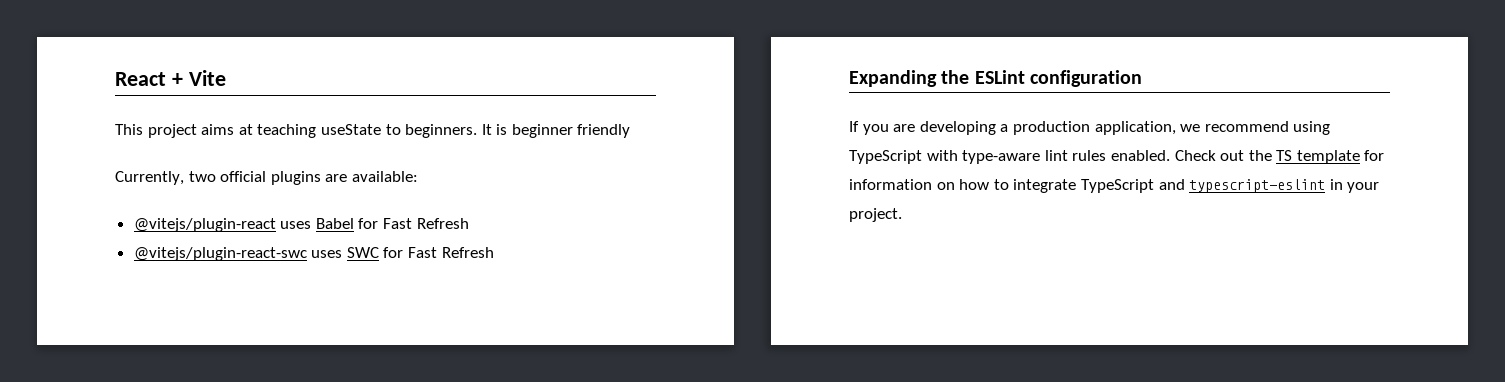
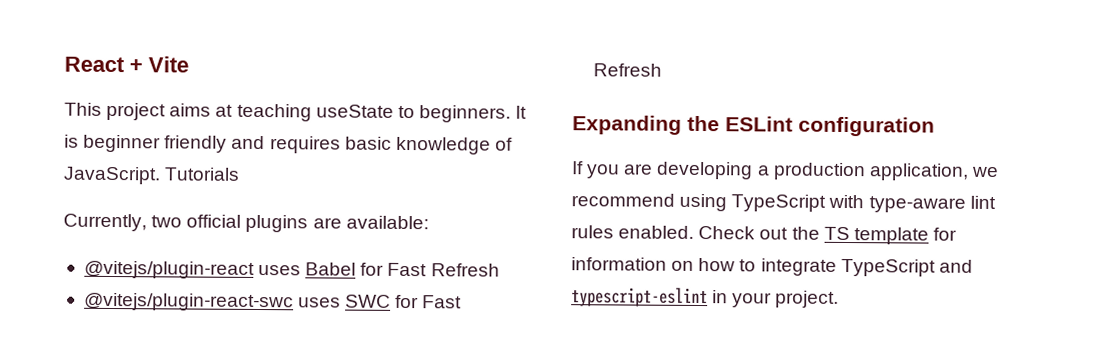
- It is beginner friendly
+ It is beginner friendly and requires basic knowledge of JavaScript. Tutorials

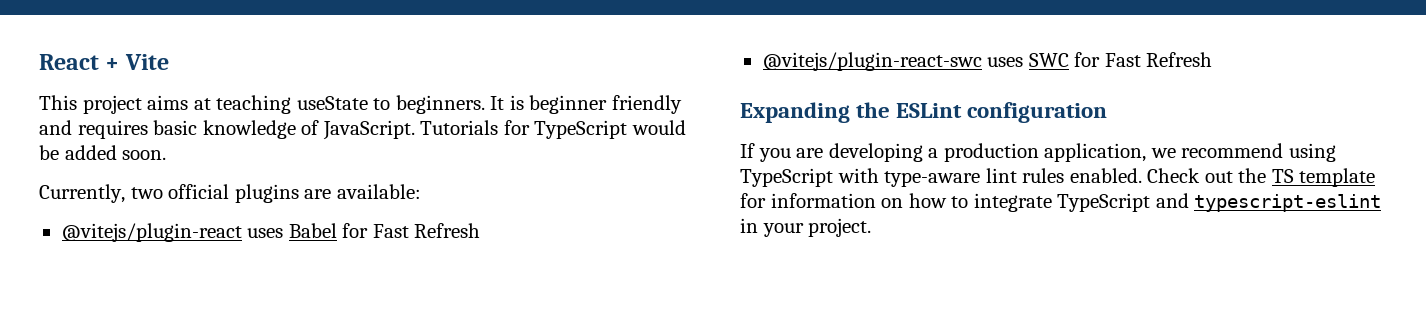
- Tutorials
+ Tutorials for TypeScript would be added soon.

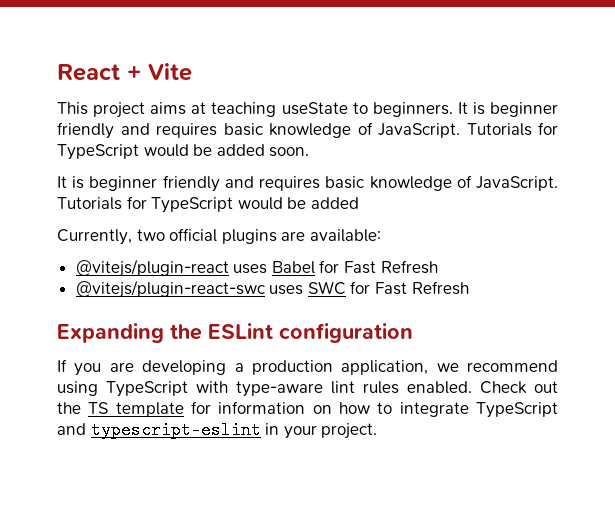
  Tutorials for TypeScript would be added soon.
+ It is beginner friendly and requires basic knowledge of JavaScript. Tutorials for TypeScript would be added

